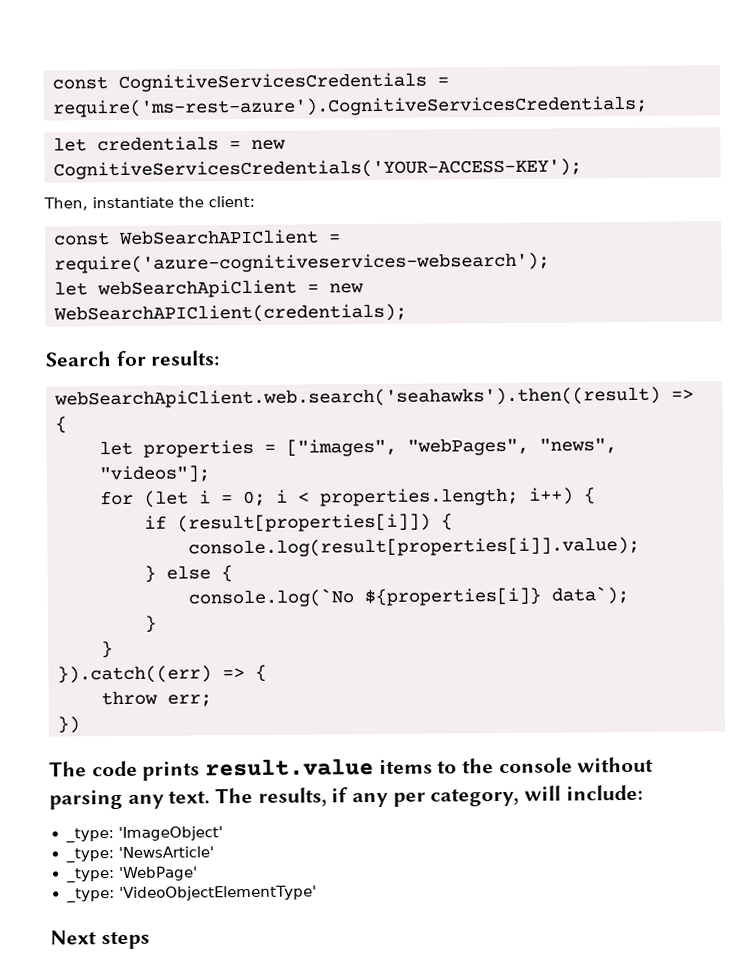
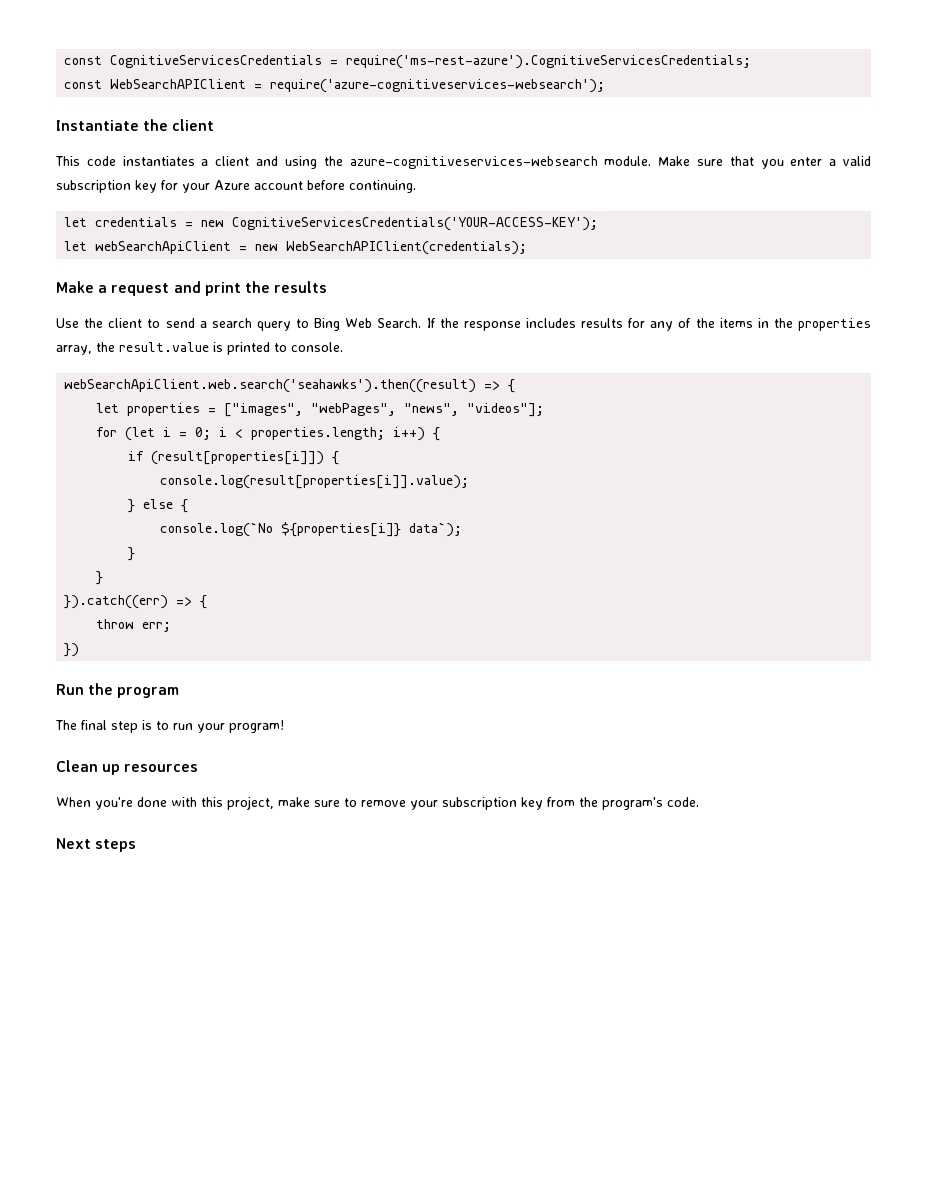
+ const WebSearchAPIClient = require('azure-cognitiveservices-websearch');
+ Instantiate the client
+ This code instantiates a client and using the azure-cognitiveservices-websearch module. Make sure that you enter a valid subscription key for your Azure account before continuing.
- Then, instantiate the client:
- const WebSearchAPIClient = require('azure-cognitiveservices-websearch');
- Search for results:
+ Make a request and print the results
+ Use the client to send a search query to Bing Web Search. If the response includes results for any of the items in the properties array, the result.value is printed to console.
- The code prints result.value items to the console without parsing any text. The results, if any per category, will include:
- _type: 'ImageObject'
- _type: 'NewsArticle'
- _type: 'WebPage'
- _type: 'VideoObjectElementType'
+ Run the program
+ The final step is to run your program!
+ Clean up resources
+ When you're done with this project, make sure to remove your subscription key from the program's code.

